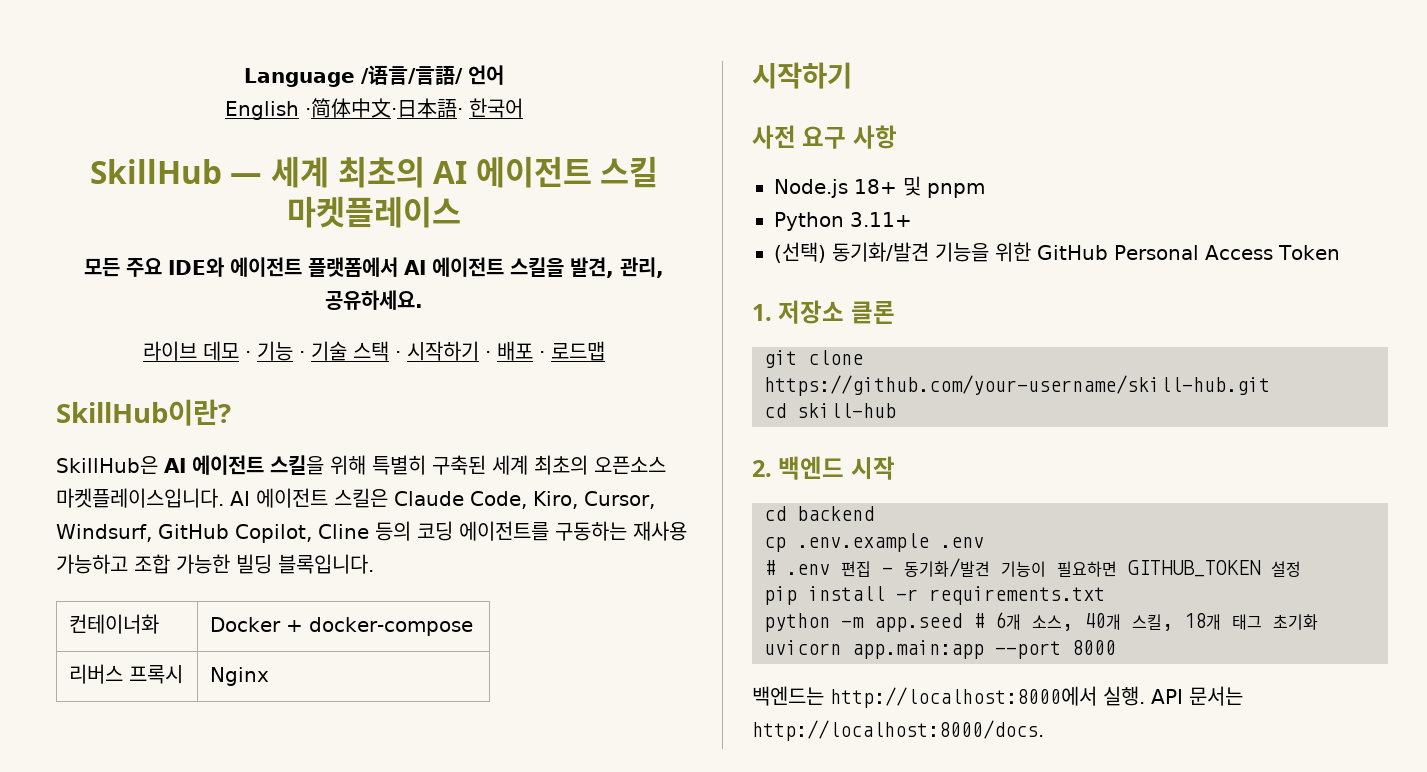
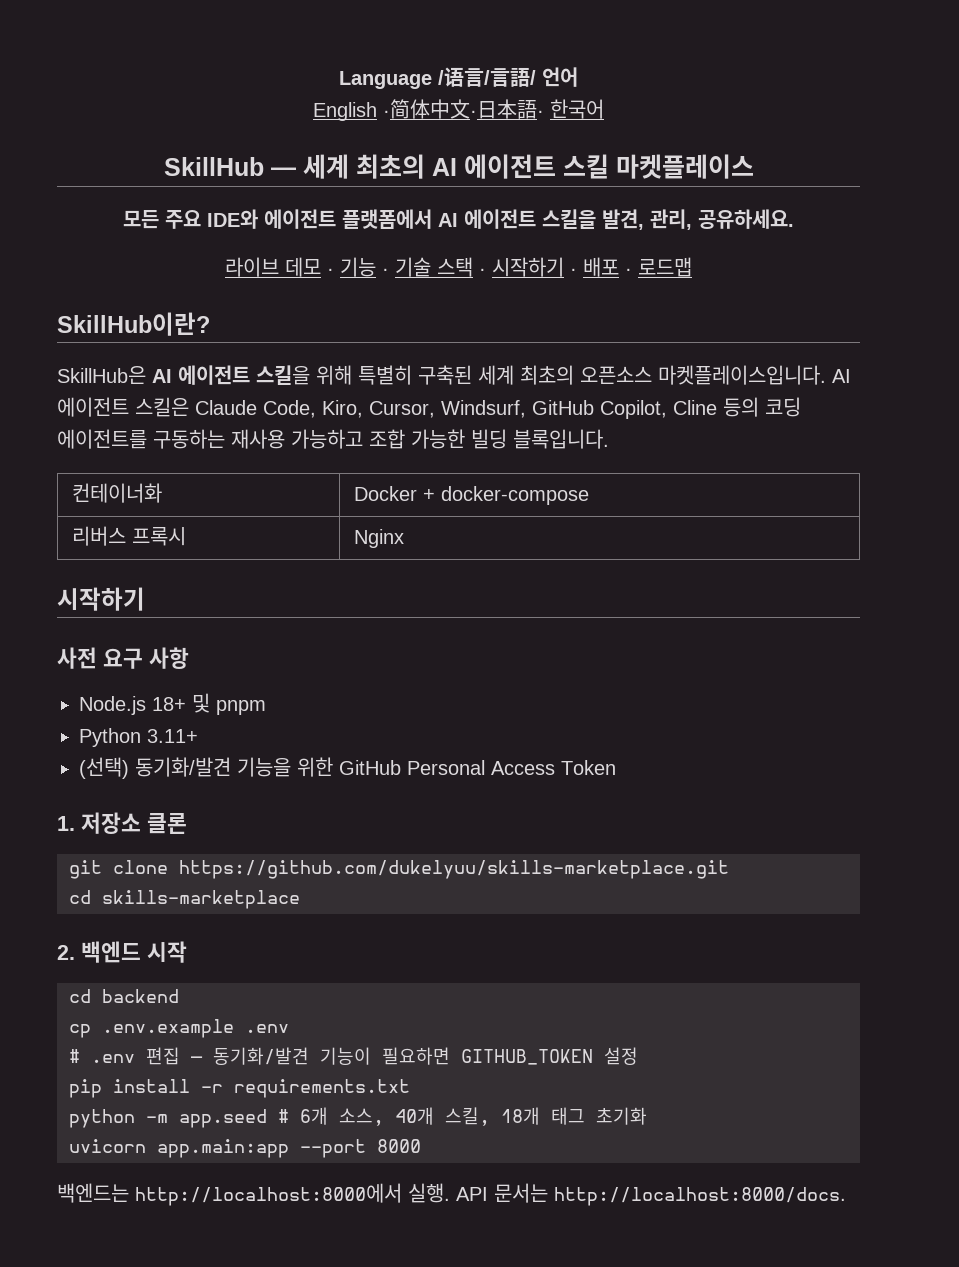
- git clone https://github.com/your-username/skill-hub.git
- cd skill-hub
+ git clone https://github.com/dukelyuu/skills-marketplace.git
+ cd skills-marketplace

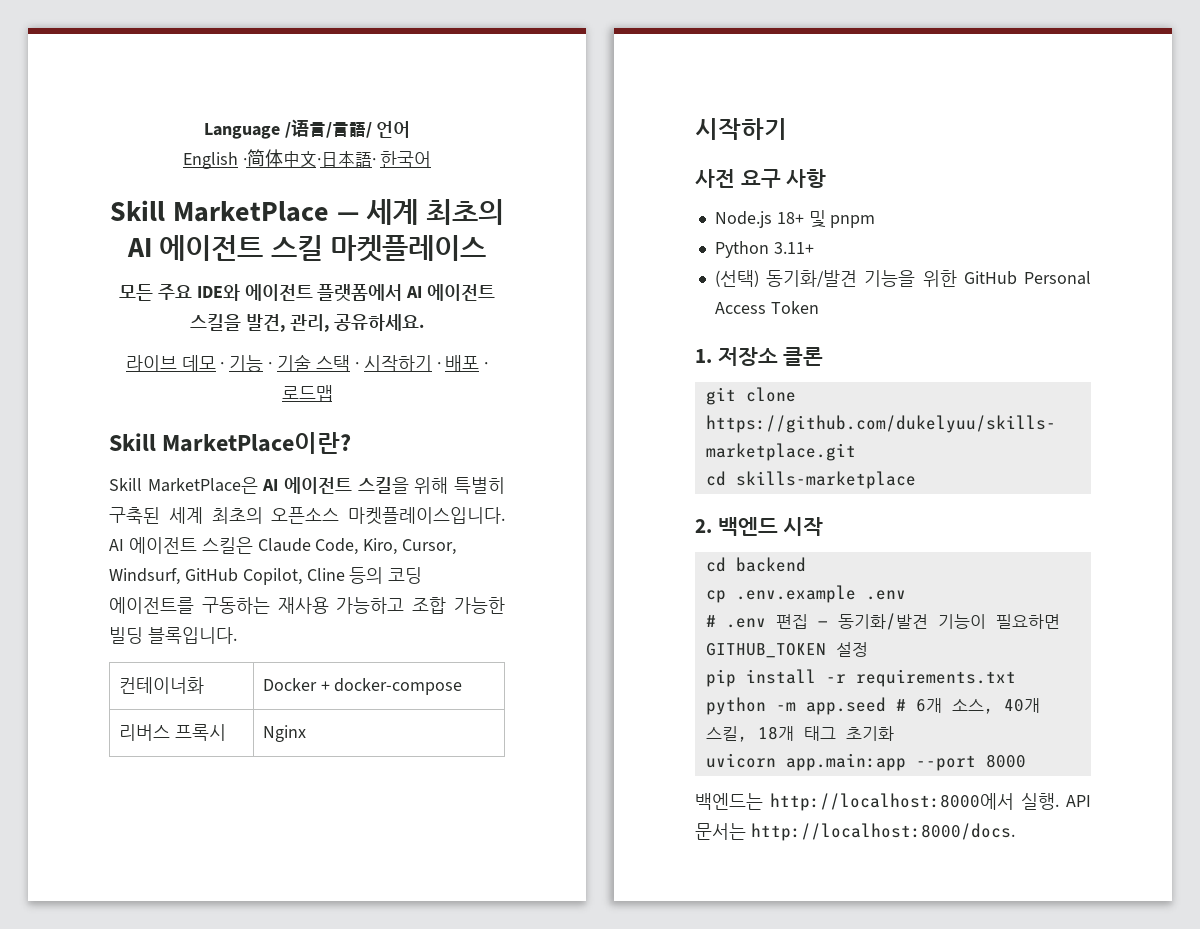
- SkillHub — 세계 최초의 AI 에이전트 스킬 마켓플레이스
+ Skill MarketPlace — 세계 최초의 AI 에이전트 스킬 마켓플레이스
- SkillHub이란?
- SkillHub은 AI 에이전트 스킬을 위해 특별히 구축된 세계 최초의 오픈소스 마켓플레이스입니다.
+ Skill MarketPlace이란?
+ Skill MarketPlace은 AI 에이전트 스킬을 위해 특별히 구축된 세계 최초의 오픈소스 마켓플레이스입니다.

